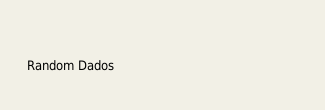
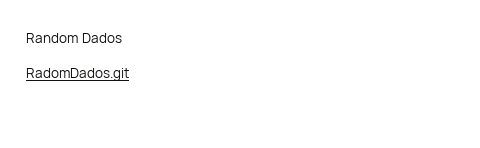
+ RadomDados.git

